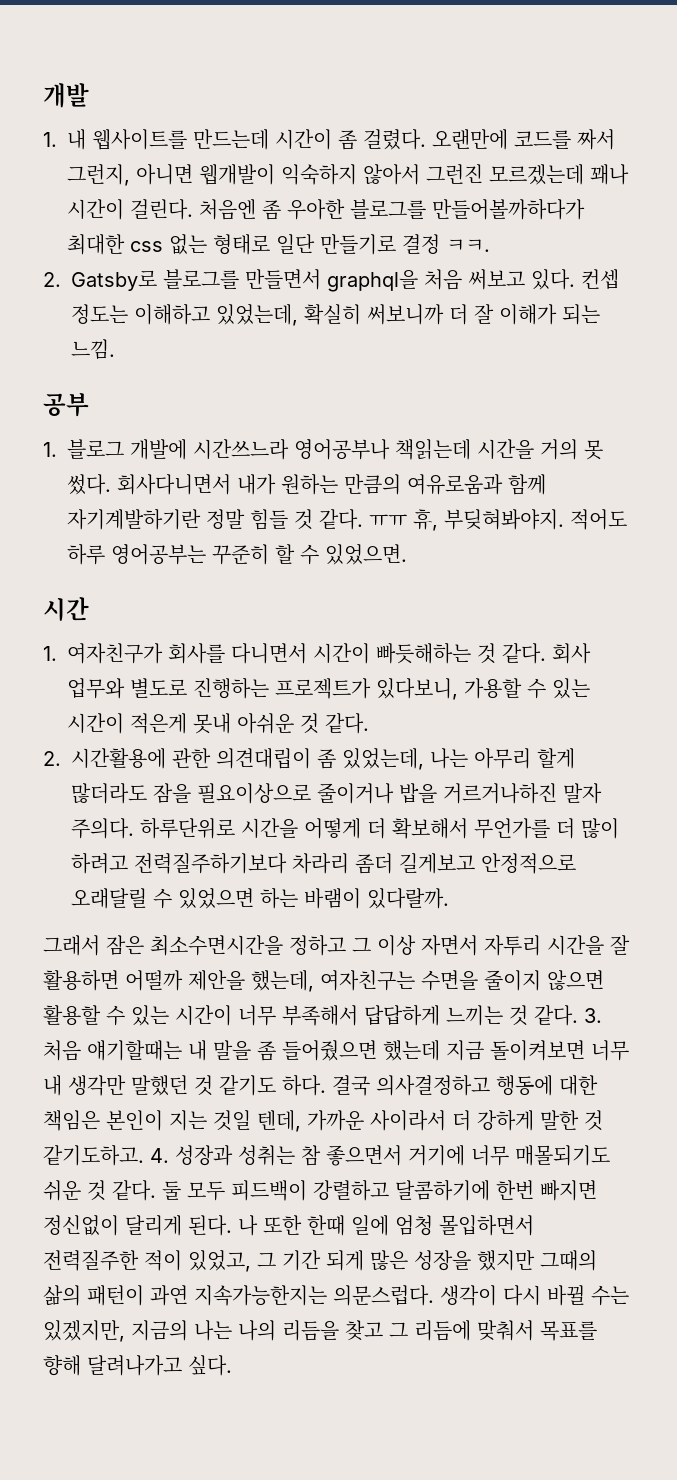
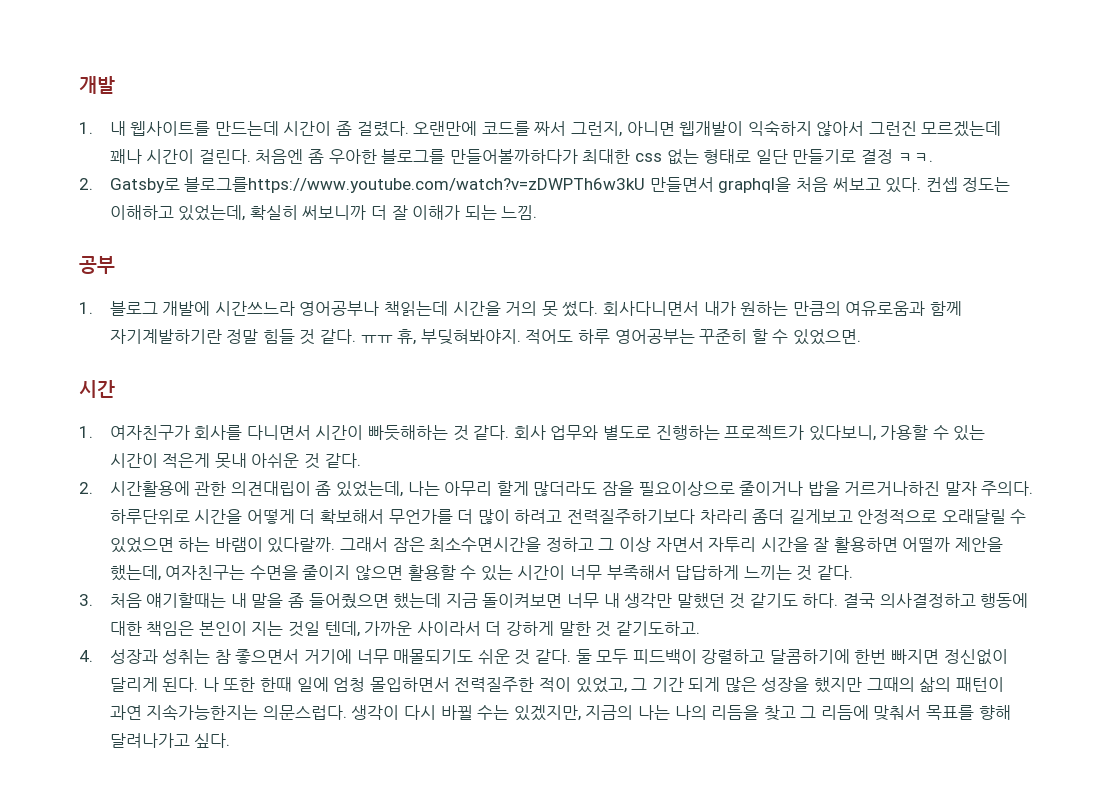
- 2. Gatsby로 블로그를 만들면서 graphql을 처음 써보고 있다.
+ 2. Gatsby로 블로그를https://www.youtube.com/watch?v=zDWPTh6w3kU 만들면서 graphql을 처음 써보고 있다.
- 하루단위로 시간을 어떻게 더 확보해서 무언가를 더 많이 하려고 전력질주하기보다 차라리 좀더 길게보고 안정적으로 오래달릴 수 있었으면 하는 바램이 있다랄까.
- 그래서 잠은 최소수면시간을 정하고 그 이상 자면서 자투리 시간을 잘 활용하면 어떨까 제안을 했는데, 여자친구는 수면을 줄이지 않으면 활용할 수 있는 시간이 너무 부족해서 답답하게 느끼는 것 같다. 3. 처음 얘기할때는 내 말을 좀 들어줬으면 했는데 지금 돌이켜보면 너무 내 생각만 말했던 것 같기도 하다.
+ 하루단위로 시간을 어떻게 더 확보해서 무언가를 더 많이 하려고 전력질주하기보다 차라리 좀더 길게보고 안정적으로 오래달릴 수 있었으면 하는 바램이 있다랄까. 그래서 잠은 최소수면시간을 정하고 그 이상 자면서 자투리 시간을 잘 활용하면 어떨까 제안을 했는데, 여자친구는 수면을 줄이지 않으면 활용할 수 있는 시간이 너무 부족해서 답답하게 느끼는 것 같다.
+ 3. 처음 얘기할때는 내 말을 좀 들어줬으면 했는데 지금 돌이켜보면 너무 내 생각만 말했던 것 같기도 하다.
- 결국 의사결정하고 행동에 대한 책임은 본인이 지는 것일 텐데, 가까운 사이라서 더 강하게 말한 것 같기도하고. 4. 성장과 성취는 참 좋으면서 거기에 너무 매몰되기도 쉬운 것 같다.
+ 결국 의사결정하고 행동에 대한 책임은 본인이 지는 것일 텐데, 가까운 사이라서 더 강하게 말한 것 같기도하고.
+ 4. 성장과 성취는 참 좋으면서 거기에 너무 매몰되기도 쉬운 것 같다.

